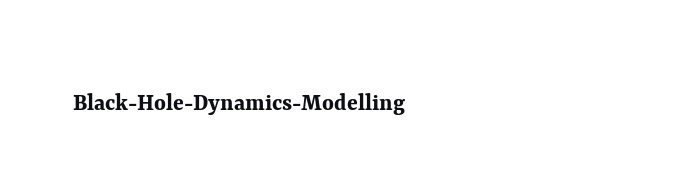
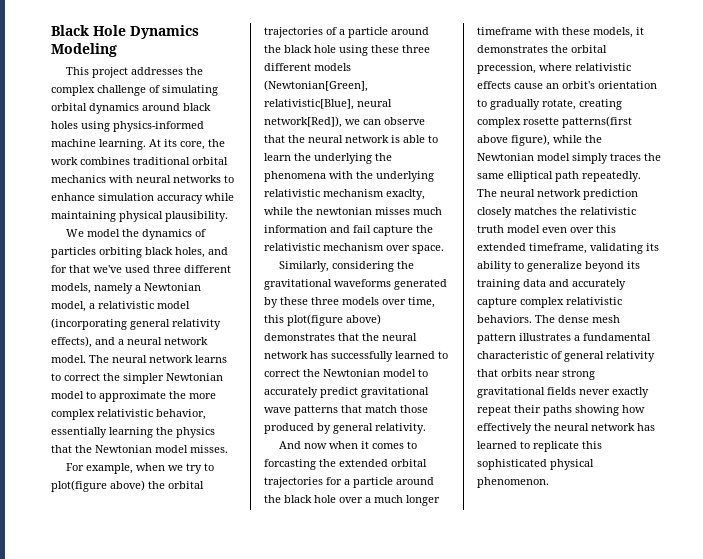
- Black-Hole-Dynamics-Modelling
+ Black Hole Dynamics Modeling
+ This project addresses the complex challenge of simulating orbital dynamics around black holes using physics-informed machine learning. At its core, the work combines traditional orbital mechanics with neural networks to enhance simulation accuracy while maintaining physical plausibility.
+ We model the dynamics of particles orbiting black holes, and for that we've used three different models, namely a Newtonian model, a relativistic model (incorporating general relativity effects), and a neural network model. The neural network learns to correct the simpler Newtonian model to approximate the more complex relativistic behavior, essentially learning the physics that the Newtonian model misses.
+ For example, when we try to plot(figure above) the orbital trajectories of a particle around the black hole using these three different models (Newtonian[Green], relativistic[Blue], neural network[Red]), we can observe that the neural network is able to learn the underlying the phenomena with the underlying relativistic mechanism exaclty, while the newtonian misses much information and fail capture the relativistic mechanism over space.
+ Similarly, considering the gravitational waveforms generated by these three models over time, this plot(figure above) demonstrates that the neural network has successfully learned to correct the Newtonian model to accurately predict gravitational wave patterns that match those produced by general relativity.
+ And now when it comes to forcasting the extended orbital trajectories for a particle around the black hole over a much longer timeframe with these models, it demonstrates the orbital precession, where relativistic effects cause an orbit's orientation to gradually rotate, creating complex rosette patterns(first above figure), while the Newtonian model simply traces the same elliptical path repeatedly. The neural network prediction closely matches the relativistic truth model even over this extended timeframe, validating its ability to generalize beyond its training data and accurately capture complex relativistic behaviors. The dense mesh pattern illustrates a fundamental characteristic of general relativity that orbits near strong gravitational fields never exactly repeat their paths showing how effectively the neural network has learned to replicate this sophisticated physical phenomenon.

